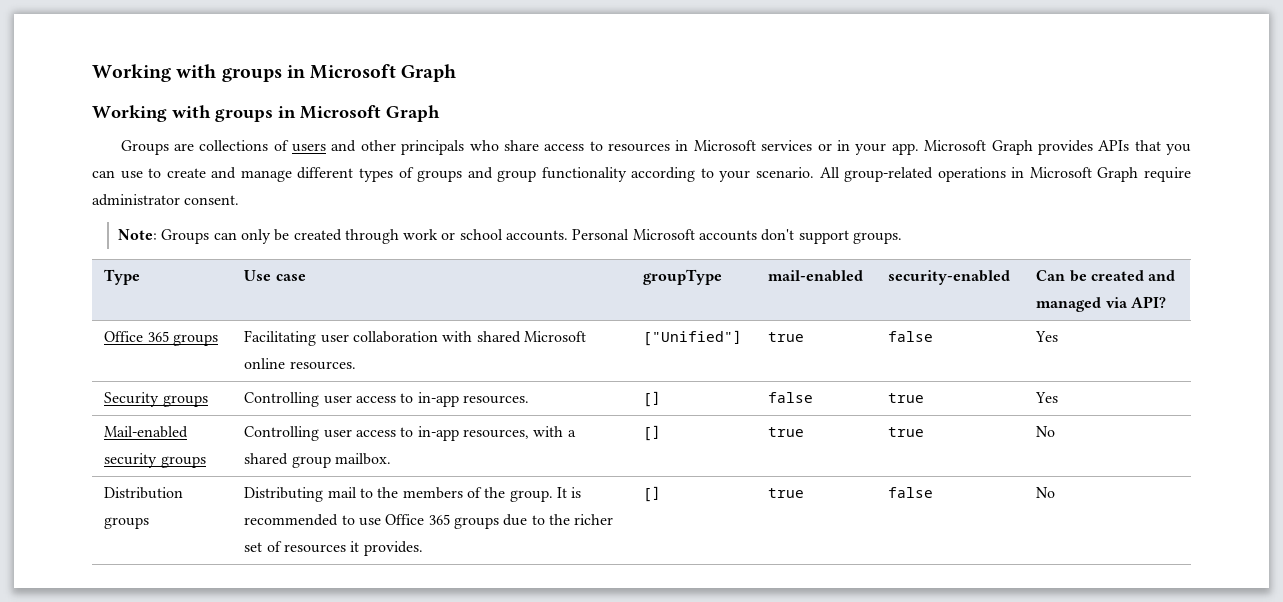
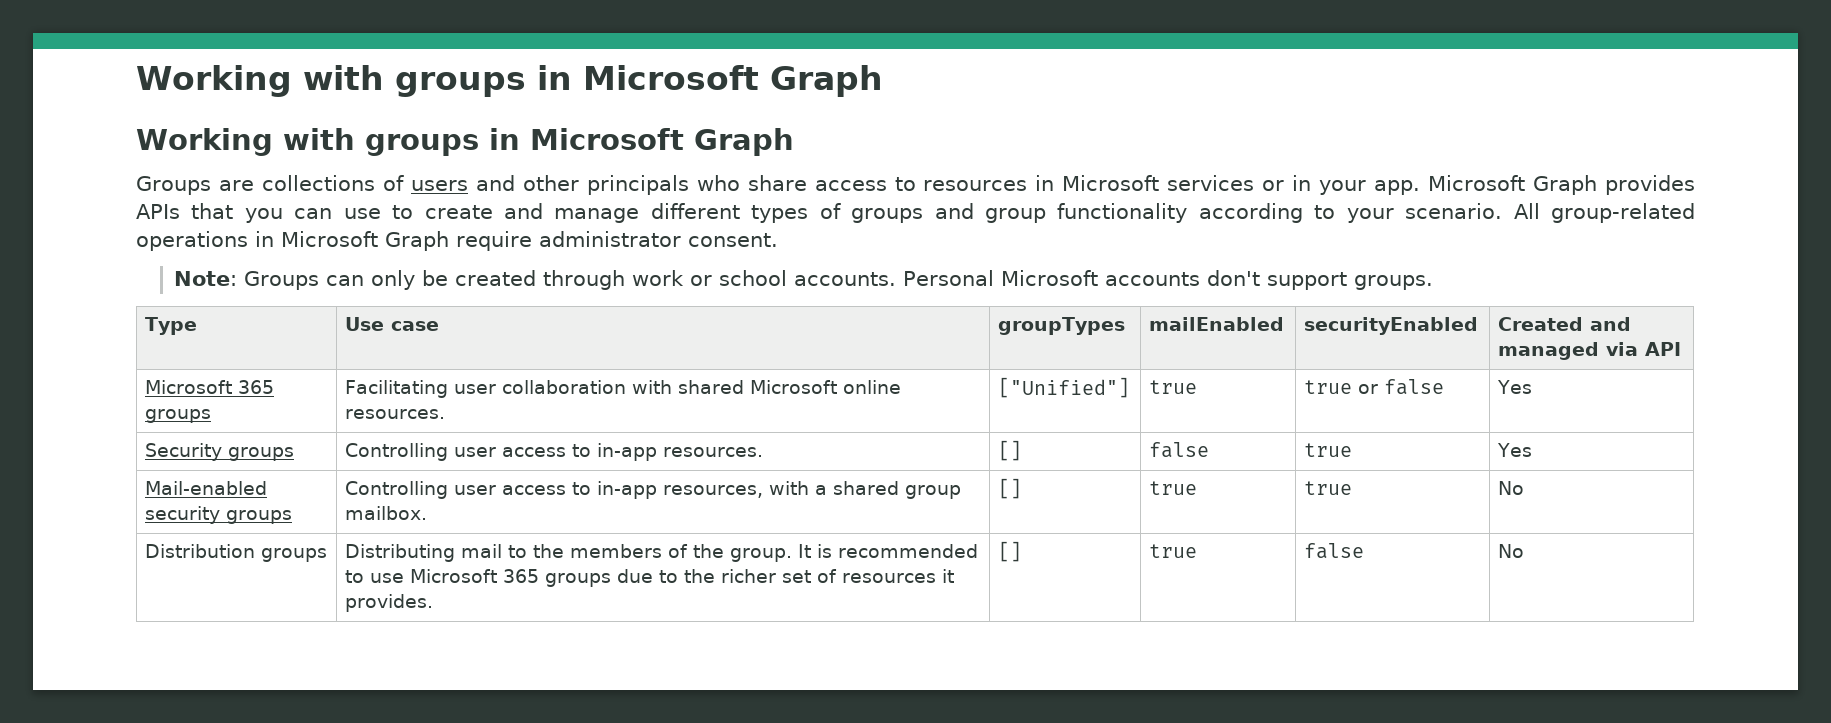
- Type | Use case | groupType | mail-enabled | security-enabled | Can be created and managed via API?
- Office 365 groups | Facilitating user collaboration with shared Microsoft online resources. | ["Unified"] | true | false | Yes
+ Type | Use case | groupTypes | mailEnabled | securityEnabled | Created and managed via API
+ Microsoft 365 groups | Facilitating user collaboration with shared Microsoft online resources. | ["Unified"] | true | true or false | Yes
- Distribution groups | Distributing mail to the members of the group. It is recommended to use Office 365 groups due to the richer set of resources it provides. | [] | true | false | No
+ Distribution groups | Distributing mail to the members of the group. It is recommended to use Microsoft 365 groups due to the richer set of resources it provides. | [] | true | false | No

